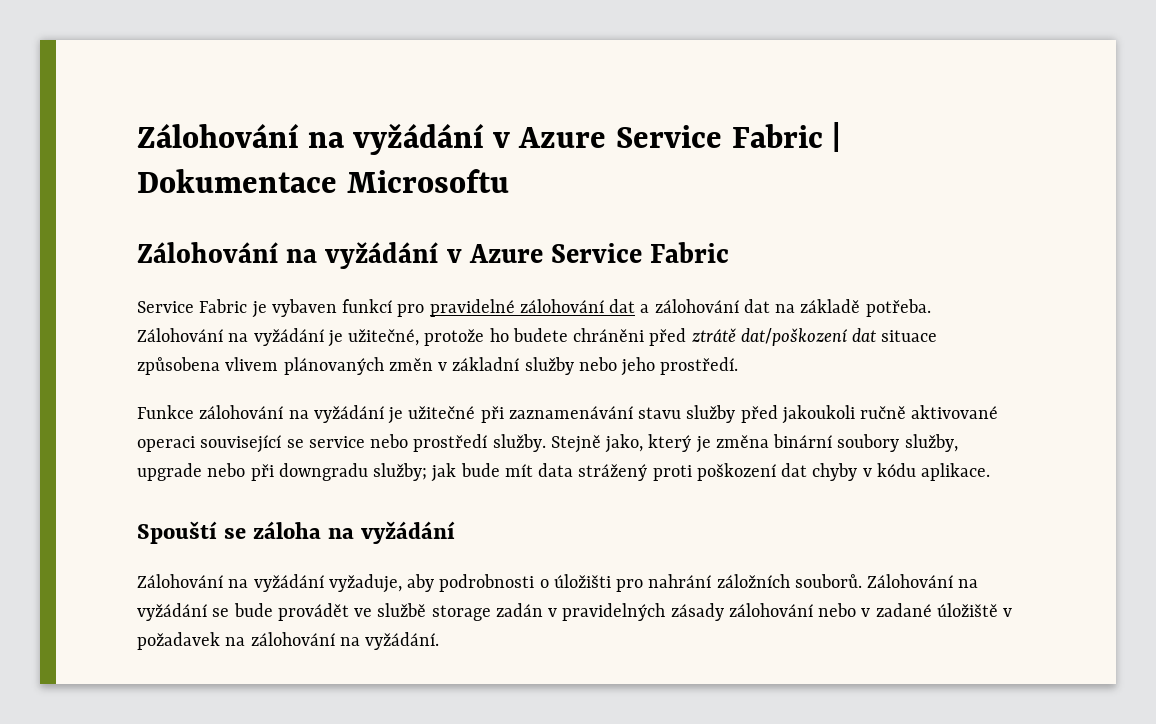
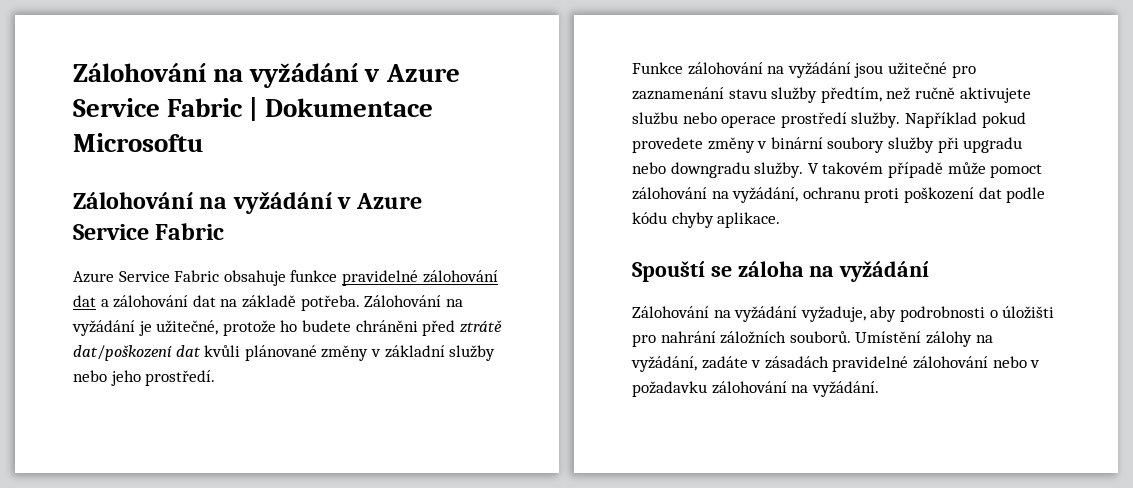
- Service Fabric je vybaven funkcí pro pravidelné zálohování dat a zálohování dat na základě potřeba.
+ Azure Service Fabric obsahuje funkce pravidelné zálohování dat a zálohování dat na základě potřeba.
- Zálohování na vyžádání je užitečné, protože ho budete chráněni před ztrátě dat/poškození dat situace způsobena vlivem plánovaných změn v základní služby nebo jeho prostředí.
+ Zálohování na vyžádání je užitečné, protože ho budete chráněni před ztrátě dat/poškození dat kvůli plánované změny v základní služby nebo jeho prostředí.
- Funkce zálohování na vyžádání je užitečné při zaznamenávání stavu služby před jakoukoli ručně aktivované operaci související se service nebo prostředí služby. Stejně jako, který je změna binární soubory služby, upgrade nebo při downgradu služby; jak bude mít data strážený proti poškození dat chyby v kódu aplikace.
+ Funkce zálohování na vyžádání jsou užitečné pro zaznamenání stavu služby předtím, než ručně aktivujete službu nebo operace prostředí služby. Například pokud provedete změny v binární soubory služby při upgradu nebo downgradu služby. V takovém případě může pomoct zálohování na vyžádání, ochranu proti poškození dat podle kódu chyby aplikace.
- Zálohování na vyžádání se bude provádět ve službě storage zadán v pravidelných zásady zálohování nebo v zadané úložiště v požadavek na zálohování na vyžádání.
+ Umístění zálohy na vyžádání, zadáte v zásadách pravidelné zálohování nebo v požadavku zálohování na vyžádání.

